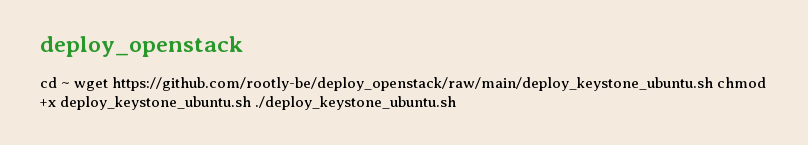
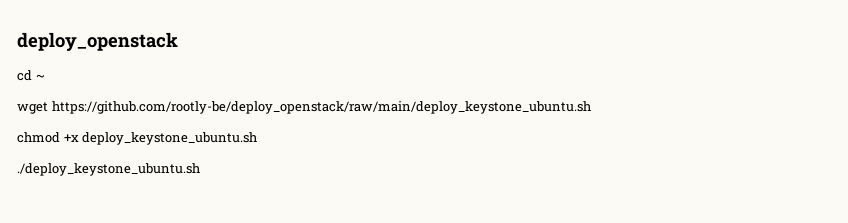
- cd ~ wget https://github.com/rootly-be/deploy_openstack/raw/main/deploy_keystone_ubuntu.sh chmod +x deploy_keystone_ubuntu.sh ./deploy_keystone_ubuntu.sh
+ cd ~
+ wget https://github.com/rootly-be/deploy_openstack/raw/main/deploy_keystone_ubuntu.sh
+ chmod +x deploy_keystone_ubuntu.sh
+ ./deploy_keystone_ubuntu.sh

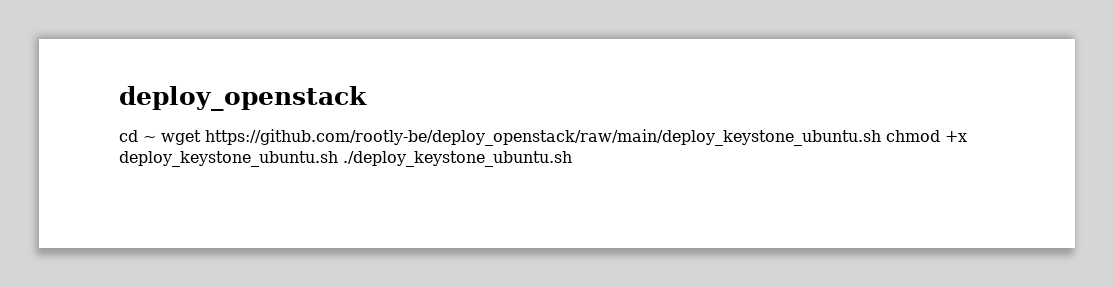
- cd ~
- wget https://github.com/rootly-be/deploy_openstack/raw/main/deploy_keystone_ubuntu.sh
- chmod +x deploy_keystone_ubuntu.sh
- ./deploy_keystone_ubuntu.sh
+ cd ~ wget https://github.com/rootly-be/deploy_openstack/raw/main/deploy_keystone_ubuntu.sh chmod +x deploy_keystone_ubuntu.sh ./deploy_keystone_ubuntu.sh

